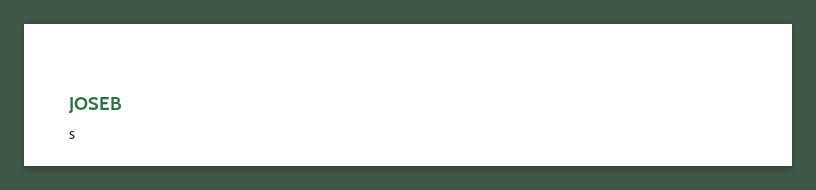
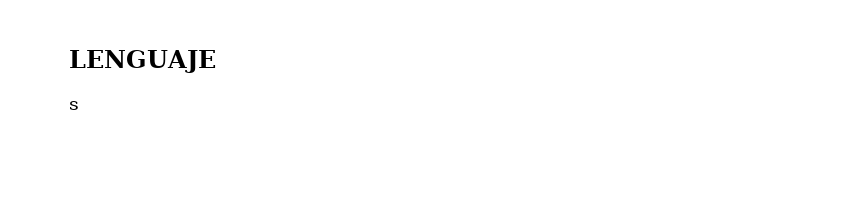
- JOSEB
+ LENGUAJE

